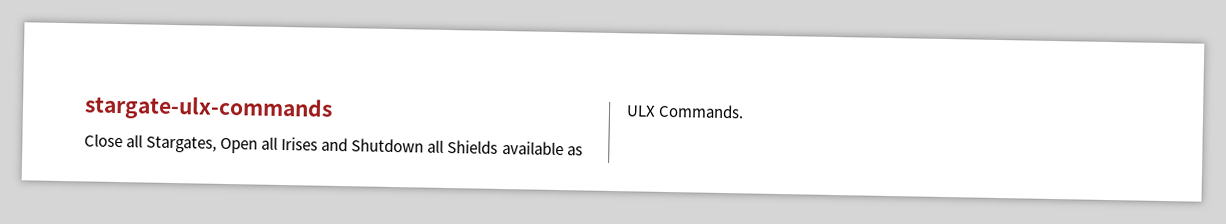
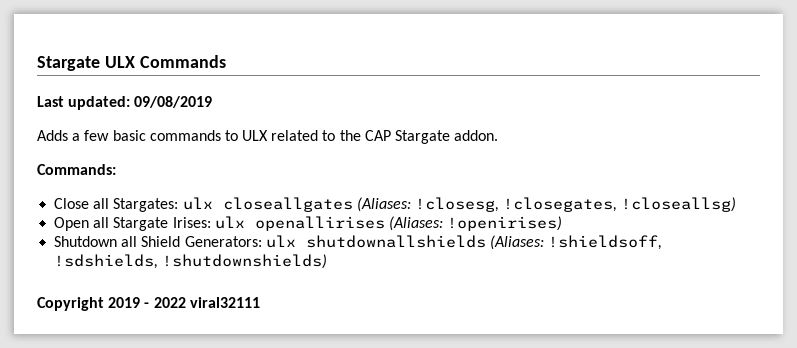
- stargate-ulx-commands
- Close all Stargates, Open all Irises and Shutdown all Shields available as ULX Commands.
+ Stargate ULX Commands
+ Last updated: 09/08/2019
+ Adds a few basic commands to ULX related to the CAP Stargate addon.
+ Commands:
+ Close all Stargates: ulx closeallgates (Aliases: !closesg, !closegates, !closeallsg)
+ Open all Stargate Irises: ulx openallirises (Aliases: !openirises)
+ Shutdown all Shield Generators: ulx shutdownallshields (Aliases: !shieldsoff, !sdshields, !shutdownshields)
+ Copyright 2019 - 2022 viral32111

